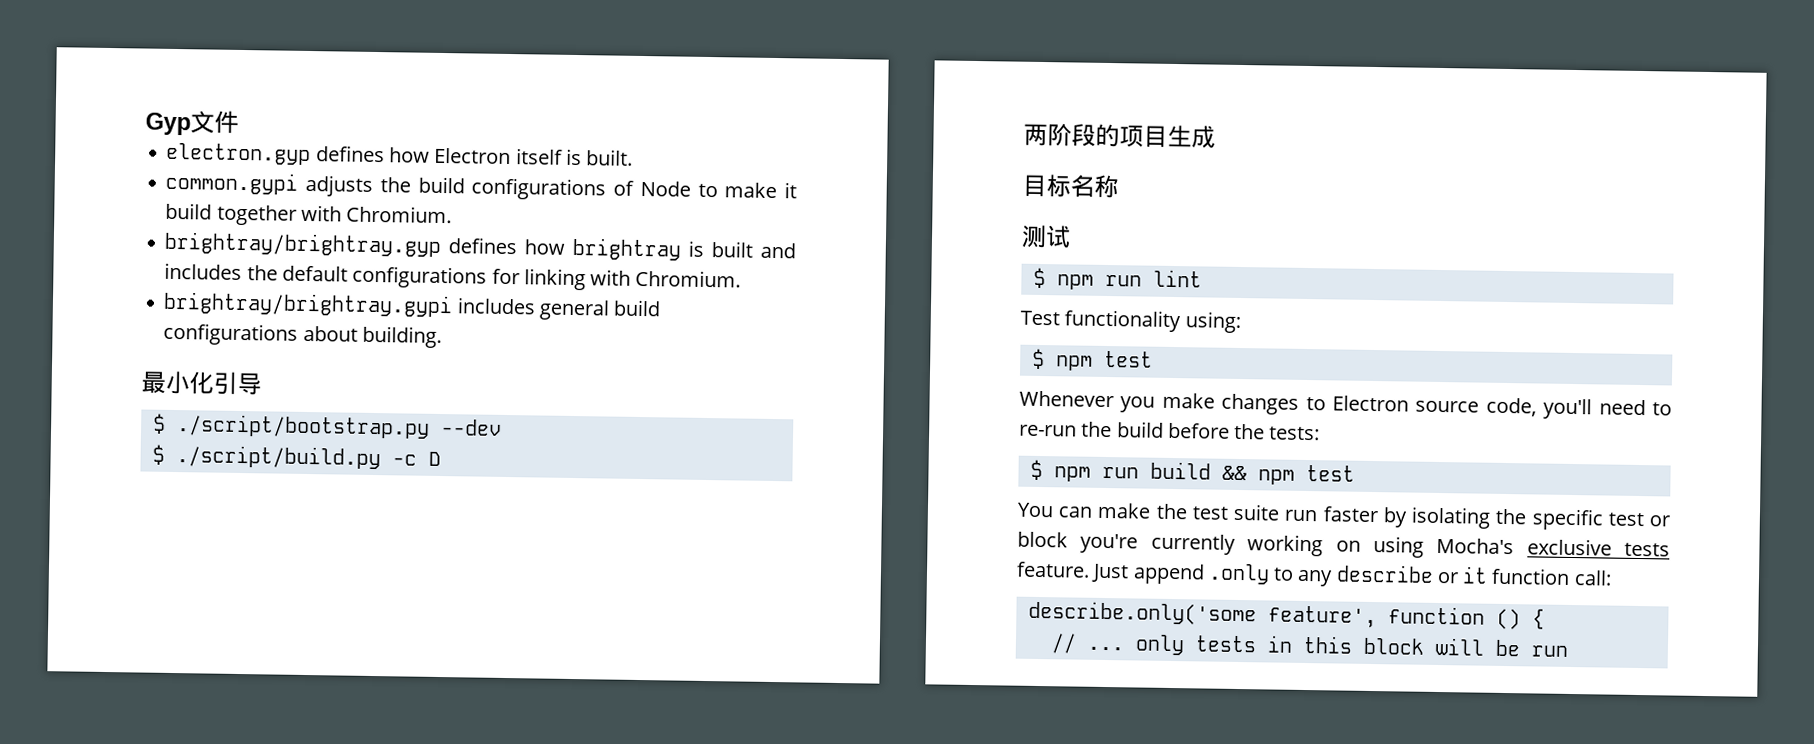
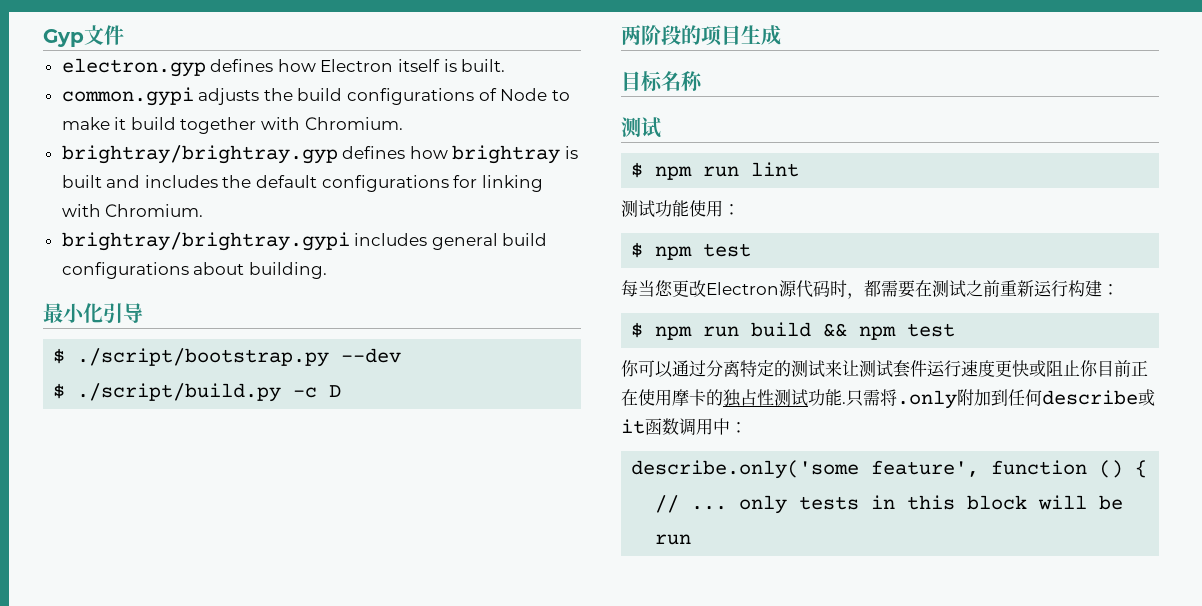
- Test functionality using:
+ 测试功能使用：
- Whenever you make changes to Electron source code, you'll need to re-run the build before the tests:
+ 每当您更改Electron源代码时，都需要在测试之前重新运行构建：
- You can make the test suite run faster by isolating the specific test or block you're currently working on using Mocha's exclusive tests feature. Just append .only to any describe or it function call:
+ 你可以通过分离特定的测试来让测试套件运行速度更快或阻止你目前正在使用摩卡的独占性测试功能.只需将.only附加到任何describe或it函数调用中：

